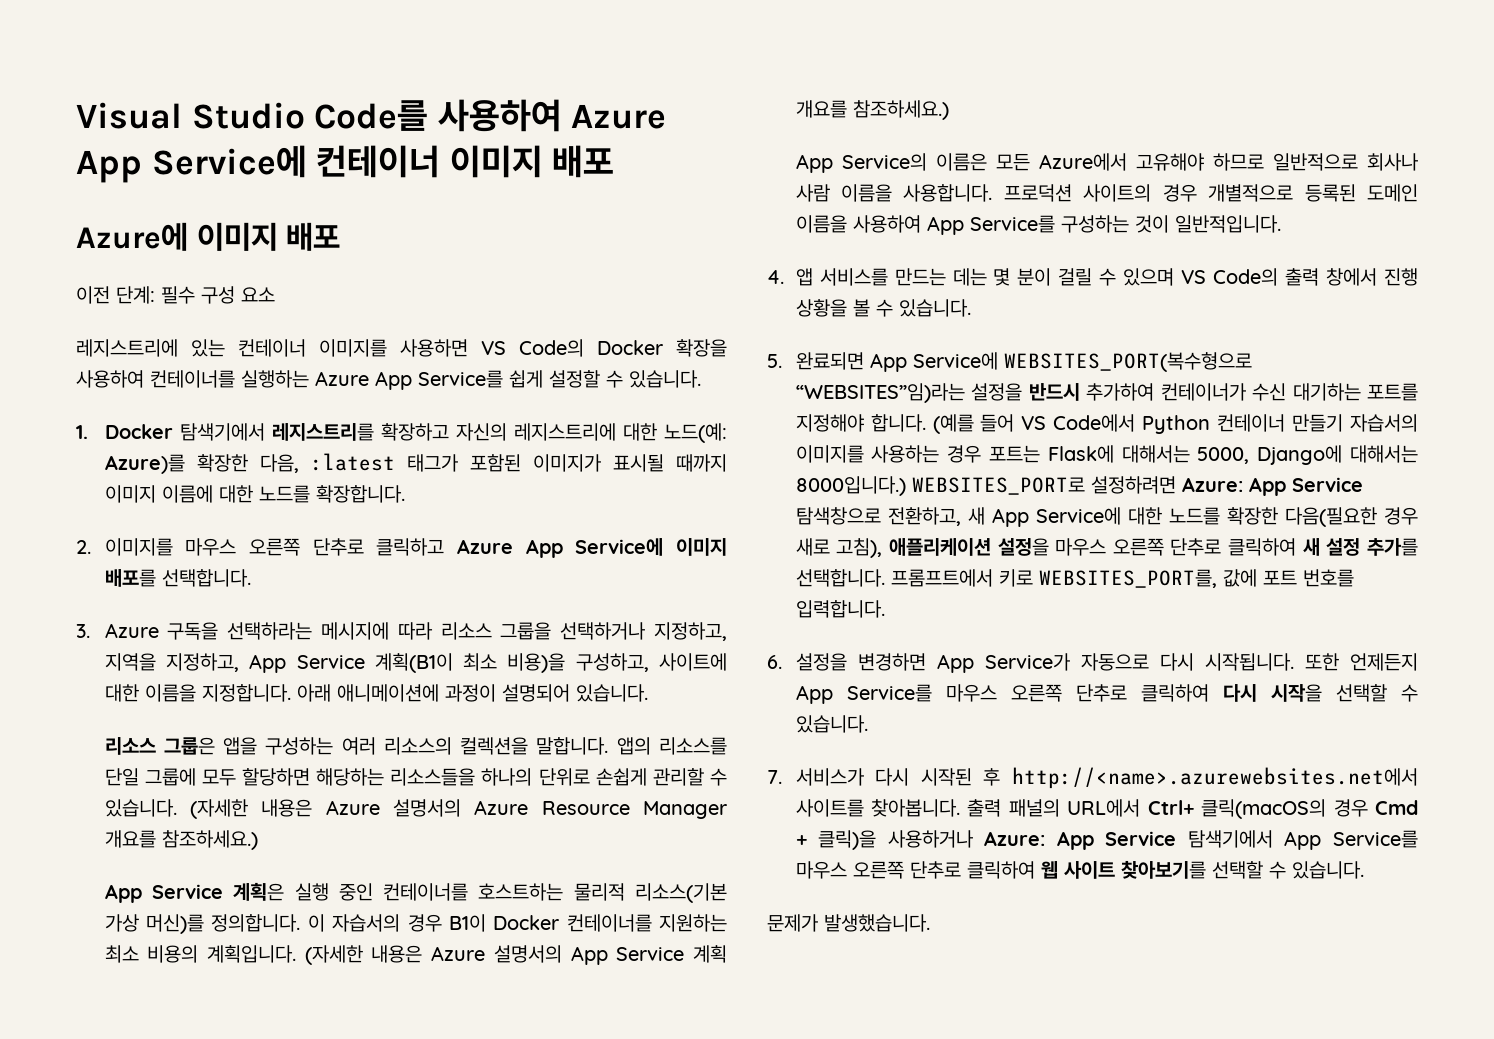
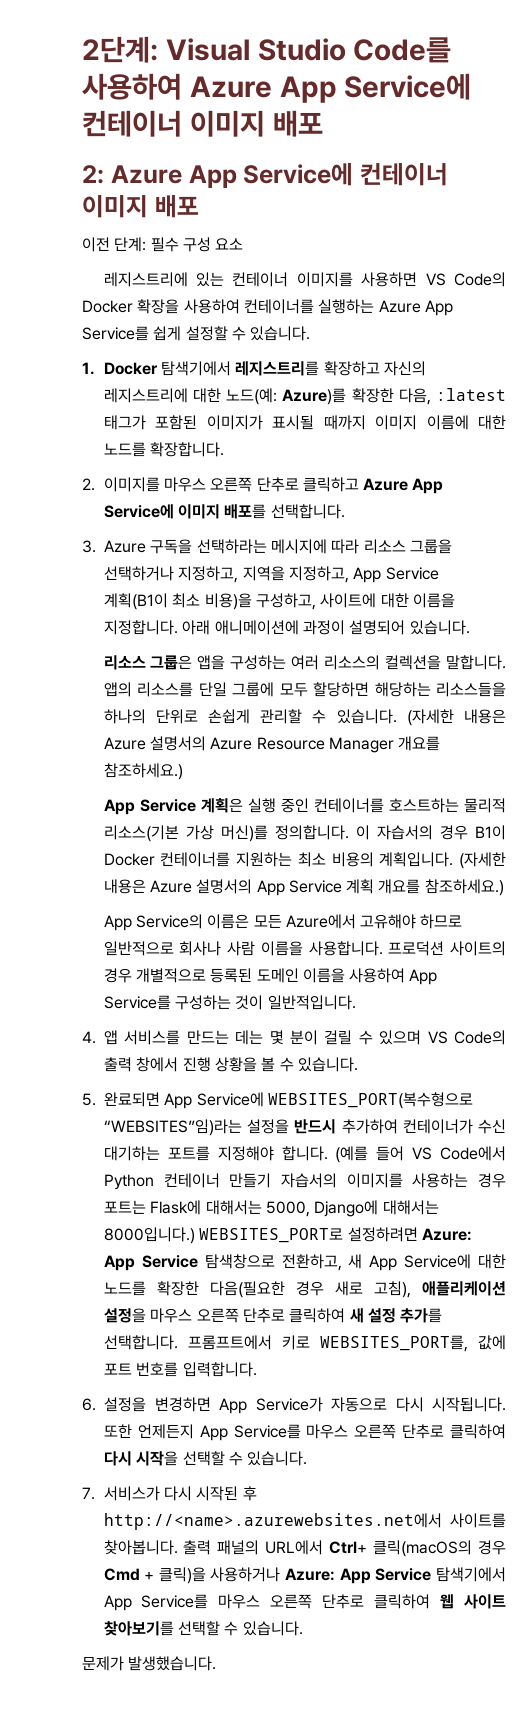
- Visual Studio Code를 사용하여 Azure App Service에 컨테이너 이미지 배포
+ 2단계: Visual Studio Code를 사용하여 Azure App Service에 컨테이너 이미지 배포
- Azure에 이미지 배포
+ 2: Azure App Service에 컨테이너 이미지 배포

